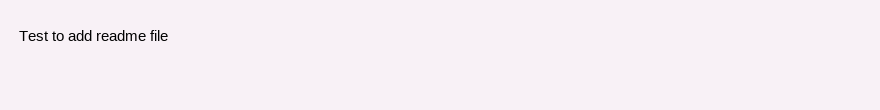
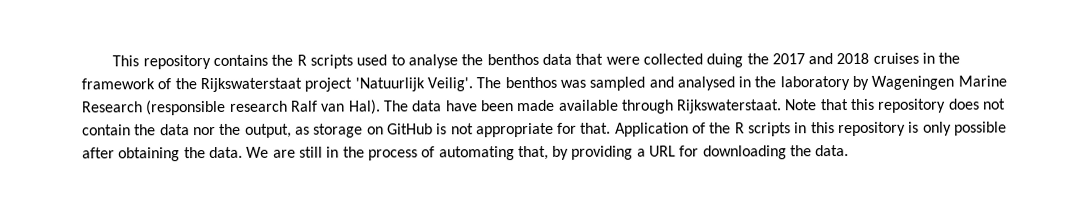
- Test to add readme file
+ This repository contains the R scripts used to analyse the benthos data that were collected duing the 2017 and 2018 cruises in the framework of the Rijkswaterstaat project 'Natuurlijk Veilig'. The benthos was sampled and analysed in the laboratory by Wageningen Marine Research (responsible research Ralf van Hal). The data have been made available through Rijkswaterstaat. Note that this repository does not contain the data nor the output, as storage on GitHub is not appropriate for that. Application of the R scripts in this repository is only possible after obtaining the data. We are still in the process of automating that, by providing a URL for downloading the data.

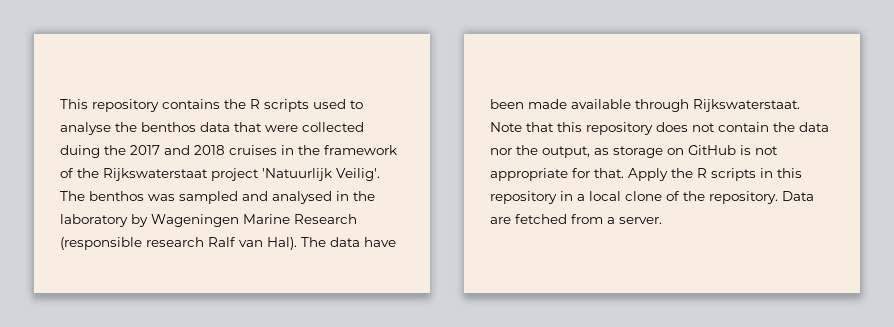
- Application of the R scripts in this repository is only possible after obtaining the data. We are still in the process of automating that, by providing a URL for downloading the data.
+ Apply the R scripts in this repository in a local clone of the repository. Data are fetched from a server.

